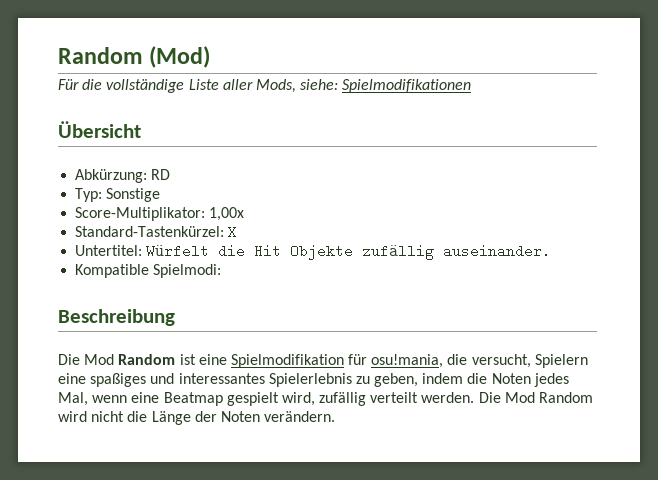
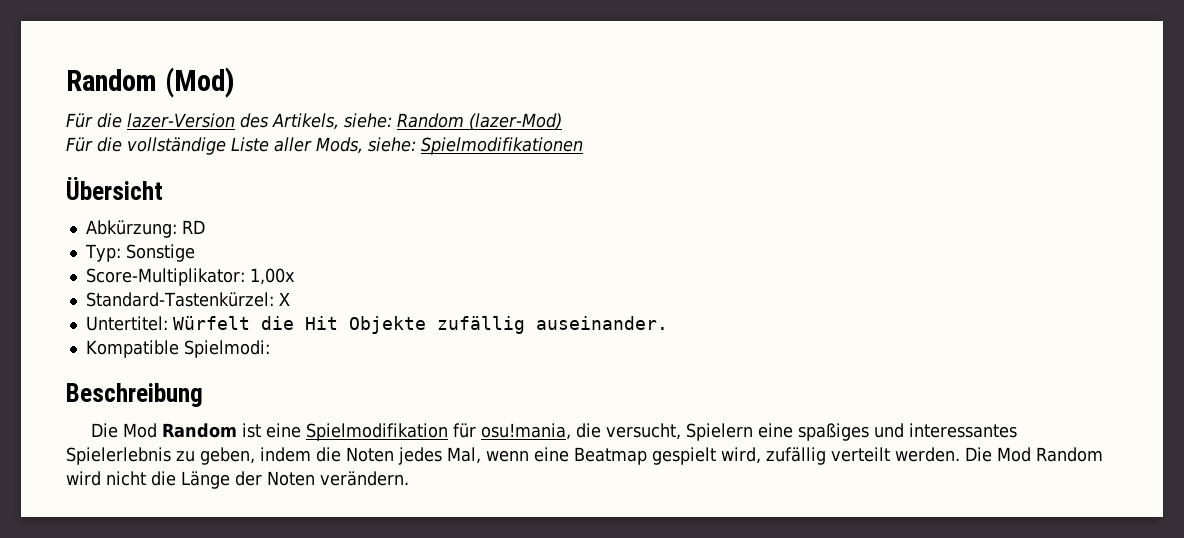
+ Für die lazer-Version des Artikels, siehe: Random (lazer-Mod)

